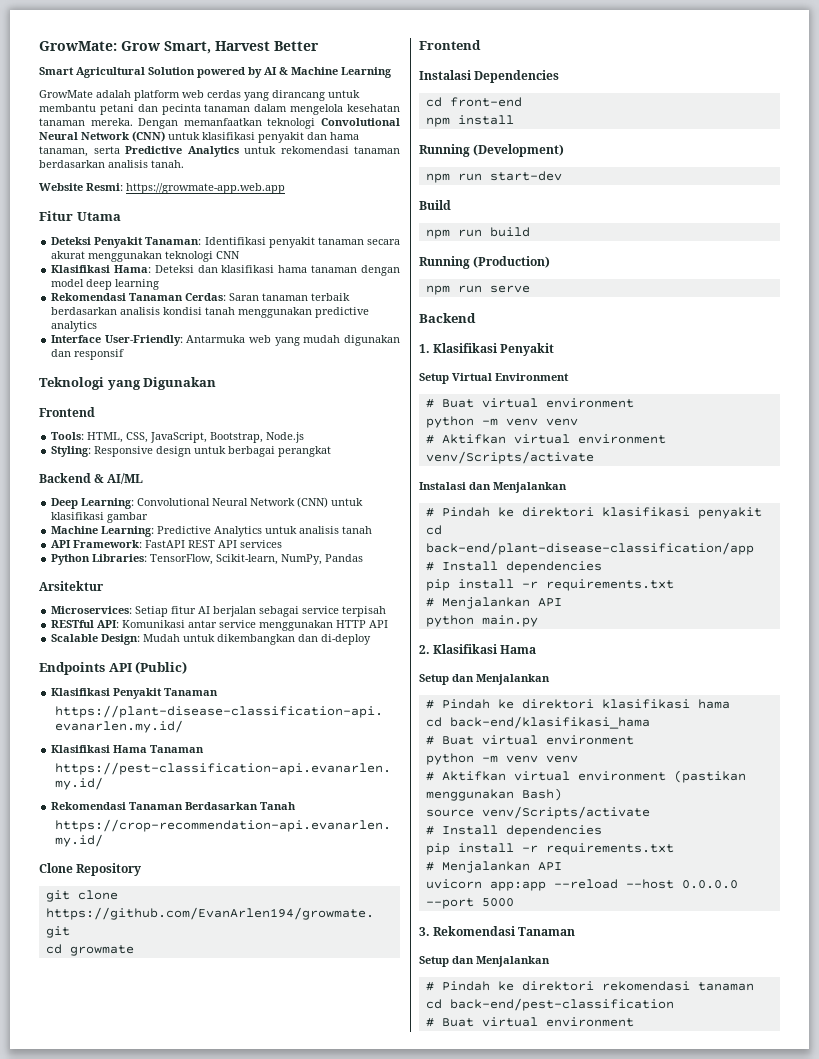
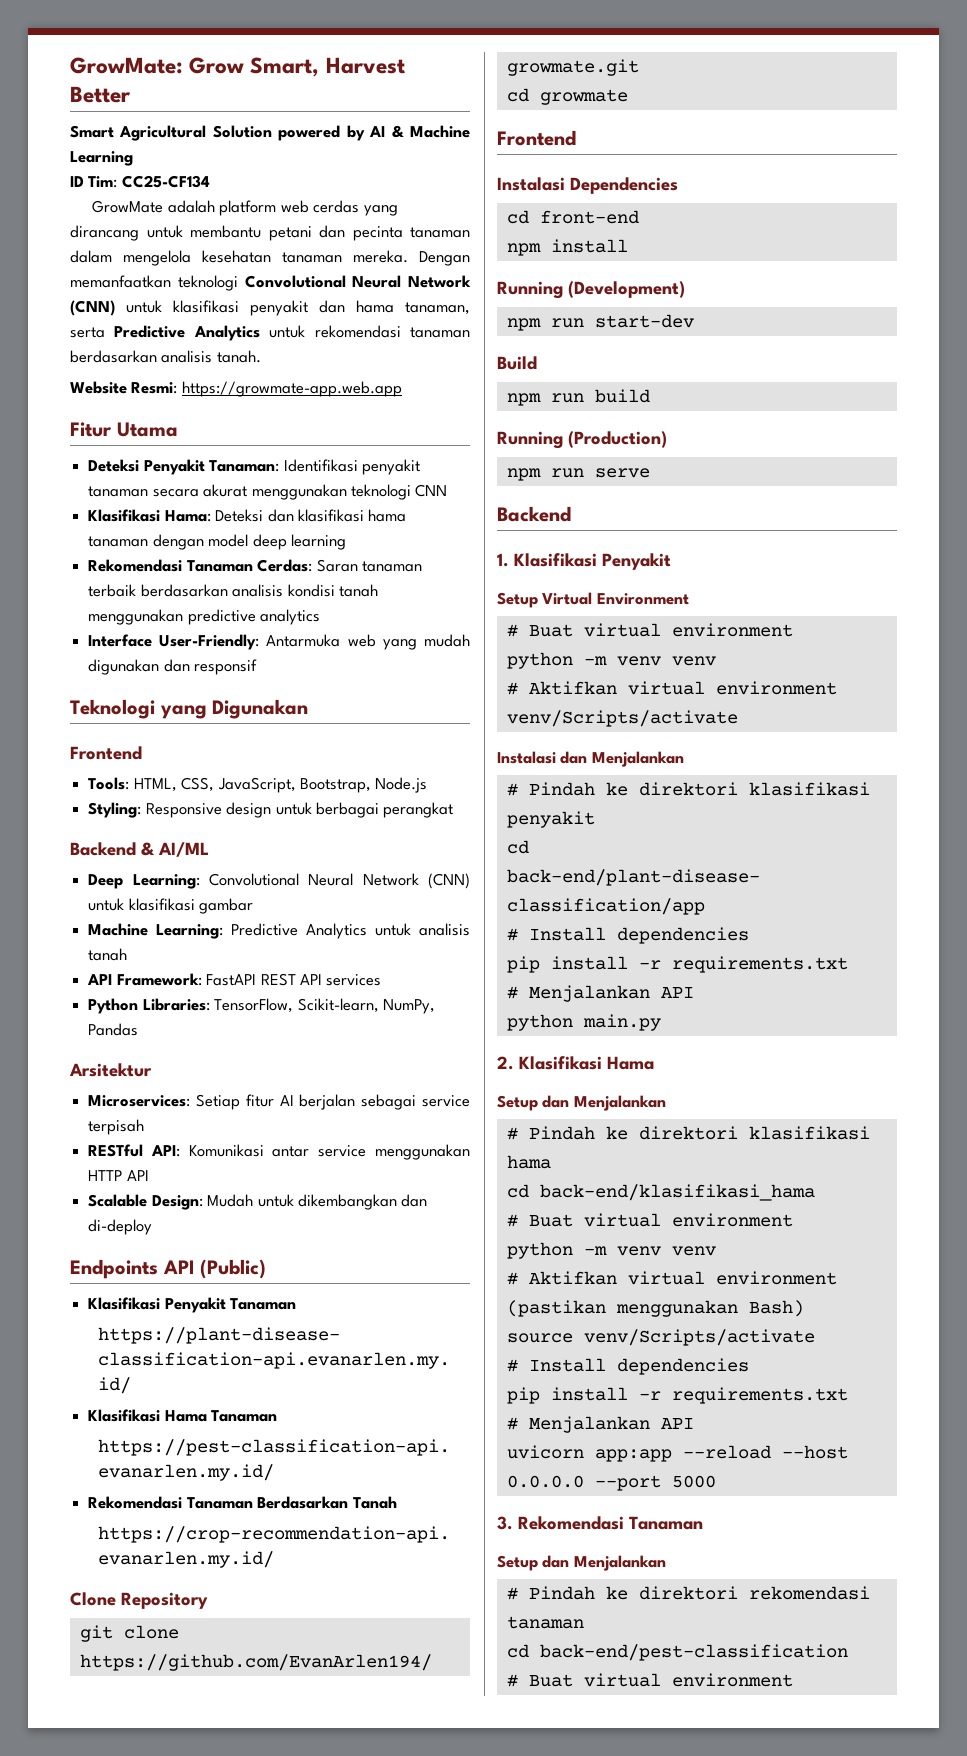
+ ID Tim: CC25-CF134

